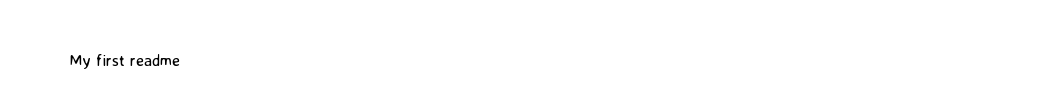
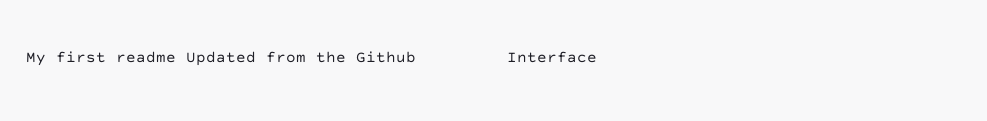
- My first readme
+ My first readme Updated from the Github Interface

